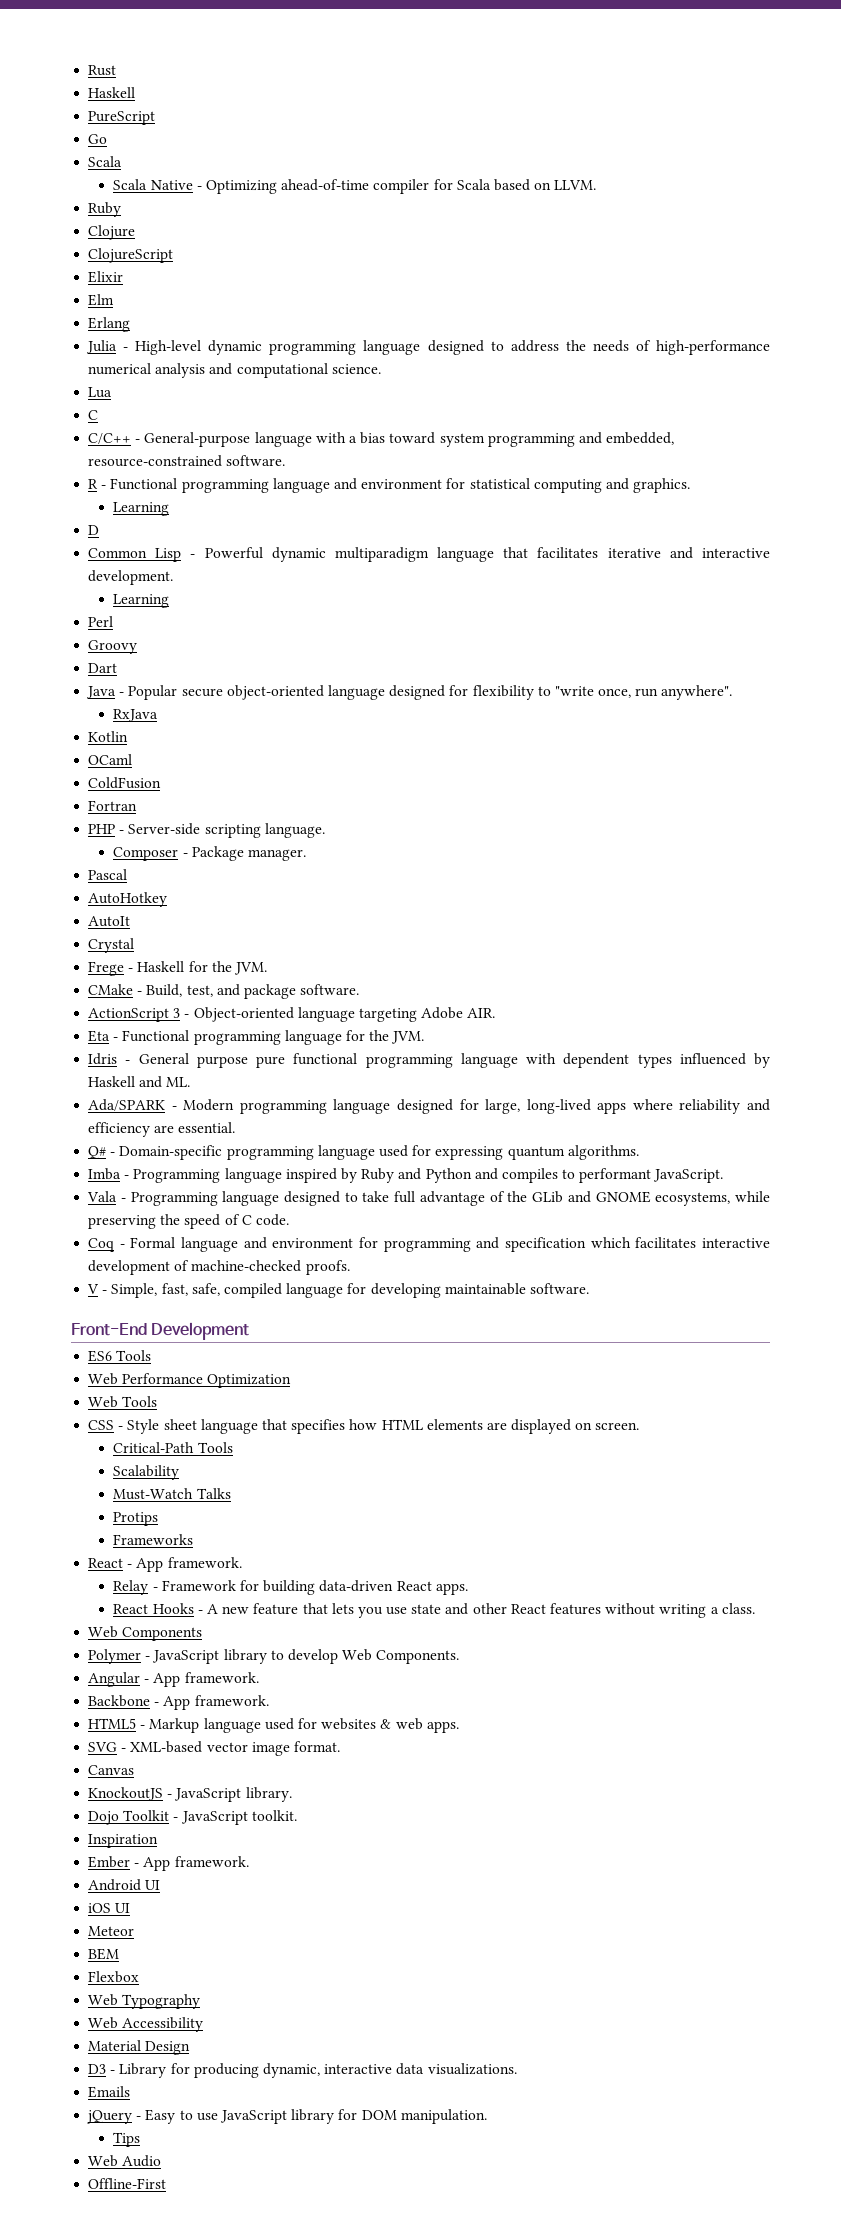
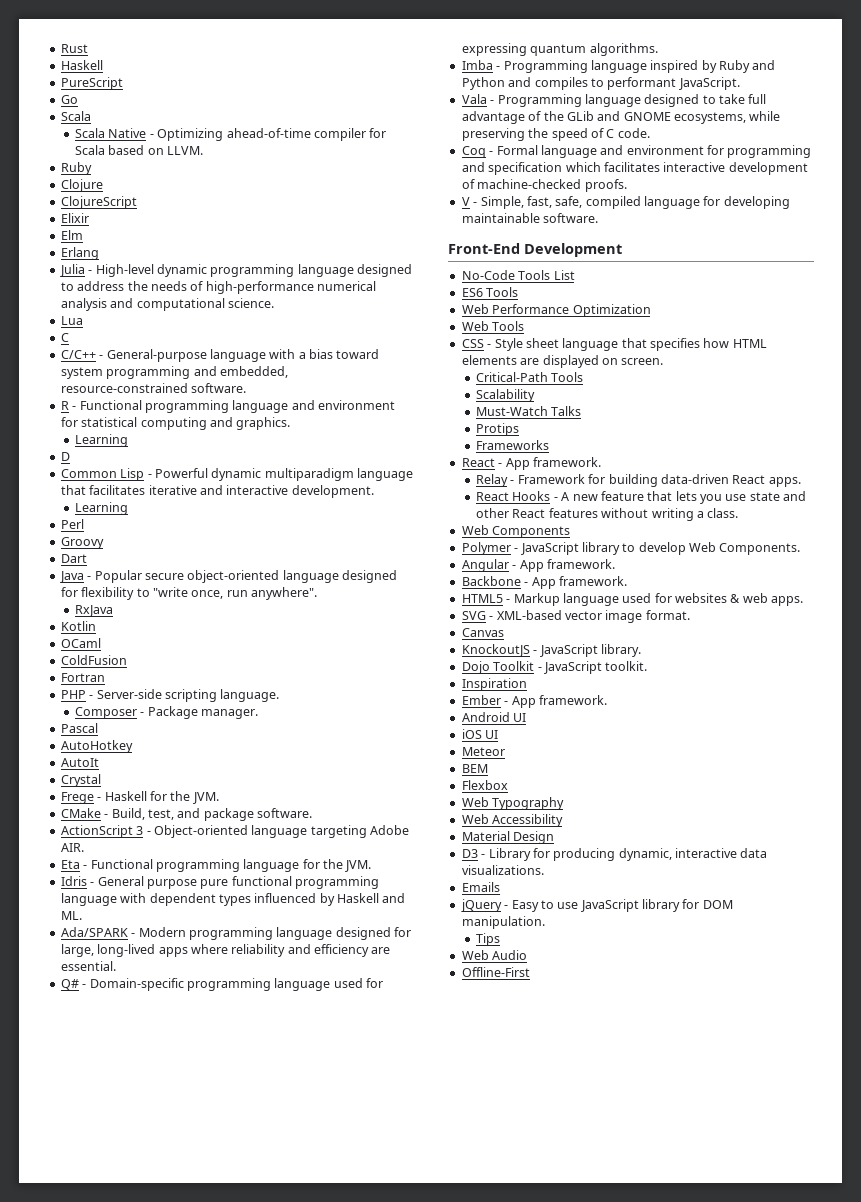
+ No-Code Tools List

